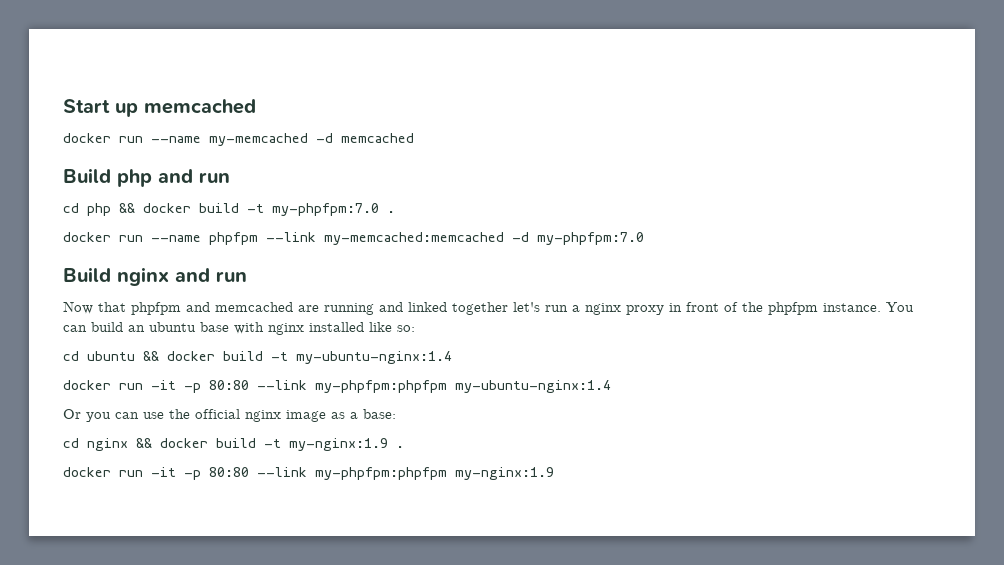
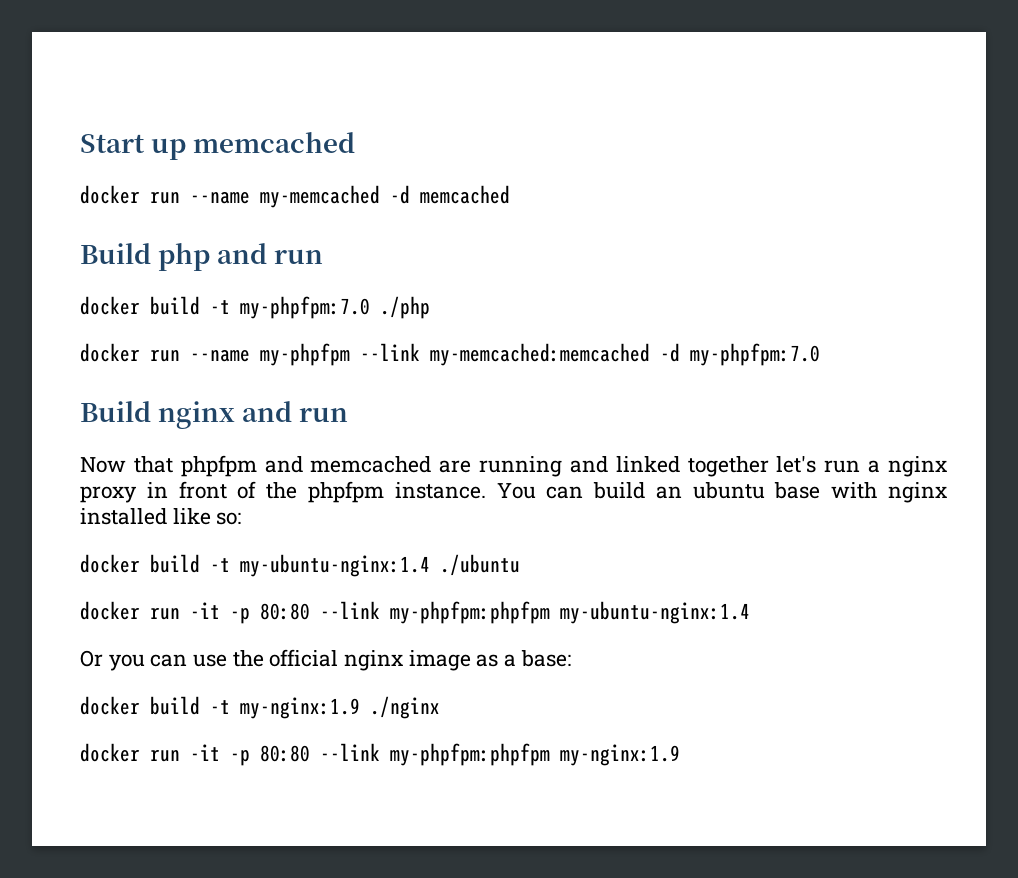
- cd php && docker build -t my-phpfpm:7.0 .
- docker run --name phpfpm --link my-memcached:memcached -d my-phpfpm:7.0
+ docker build -t my-phpfpm:7.0 ./php
+ docker run --name my-phpfpm --link my-memcached:memcached -d my-phpfpm:7.0
- cd ubuntu && docker build -t my-ubuntu-nginx:1.4
+ docker build -t my-ubuntu-nginx:1.4 ./ubuntu
- cd nginx && docker build -t my-nginx:1.9 .
+ docker build -t my-nginx:1.9 ./nginx

